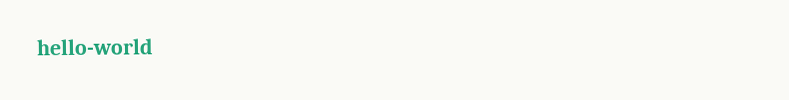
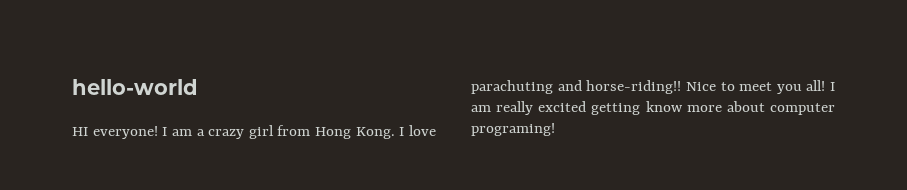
+ HI everyone! I am a crazy girl from Hong Kong. I love parachuting and horse-riding!! Nice to meet you all! I am really excited getting know more about computer programing!

